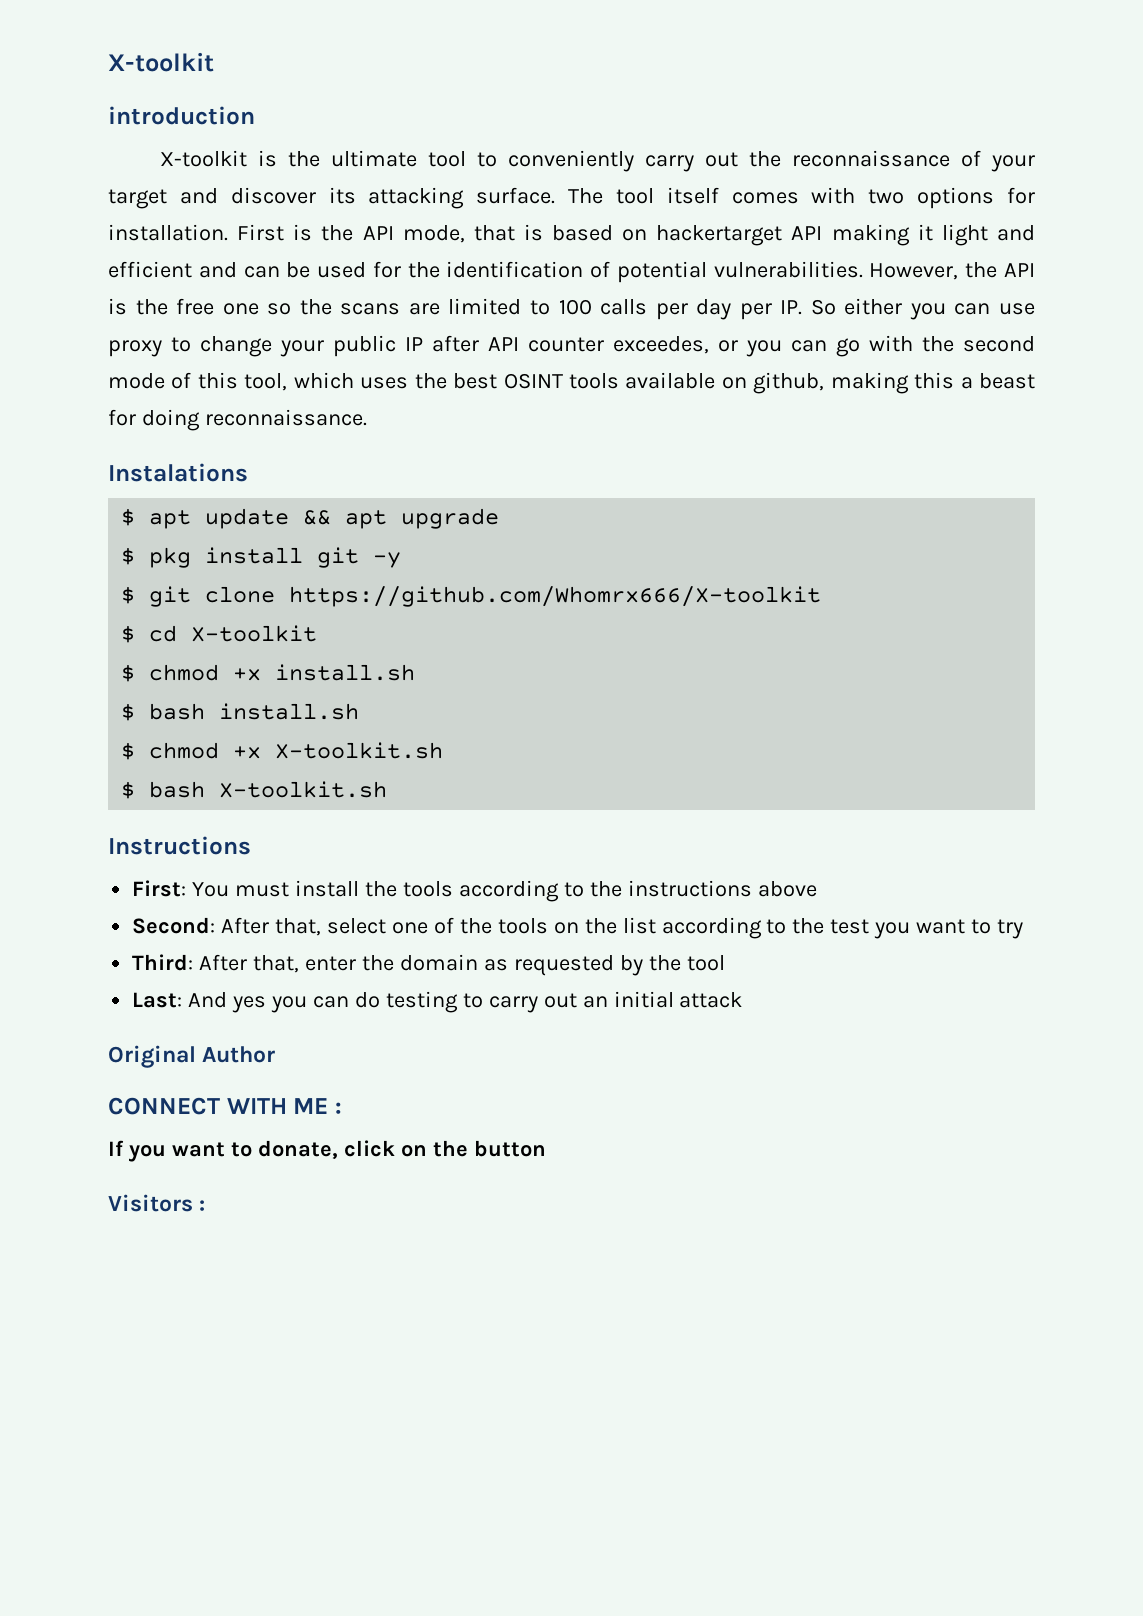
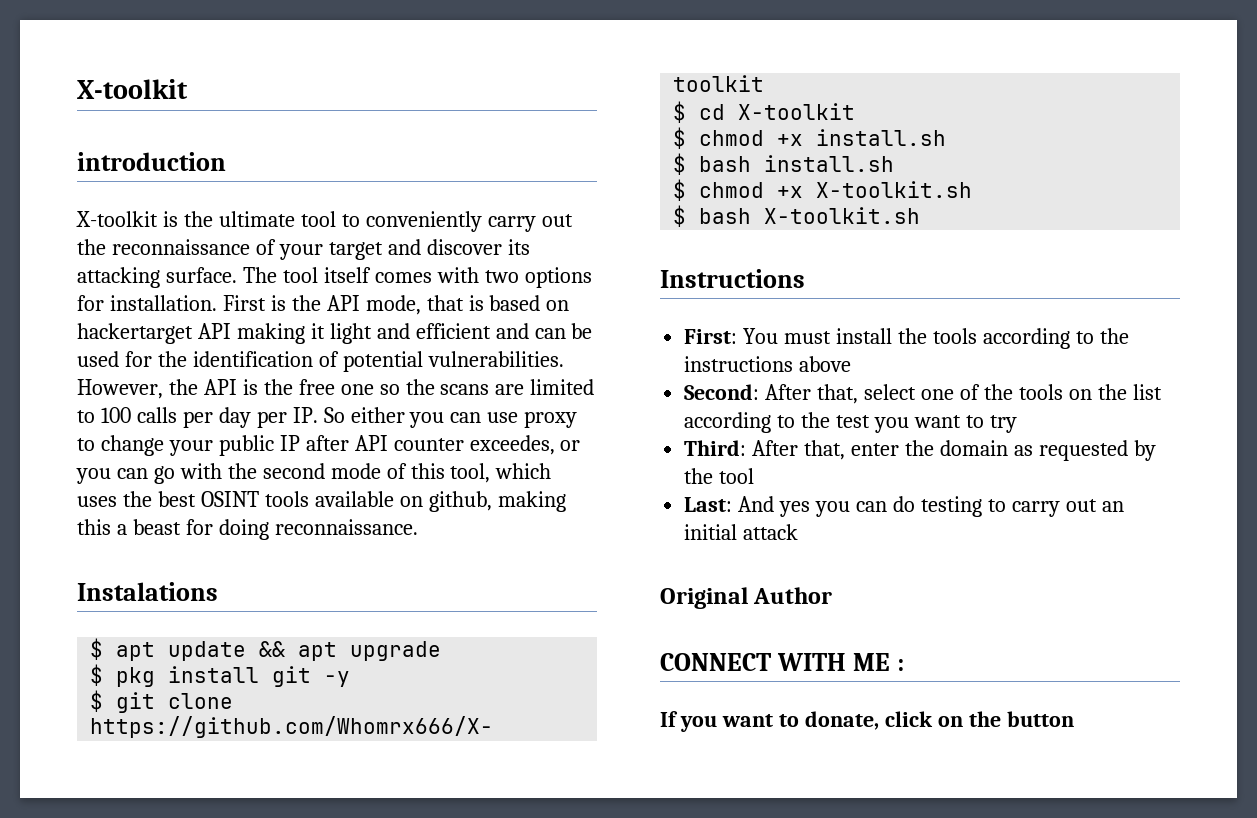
- Visitors :

